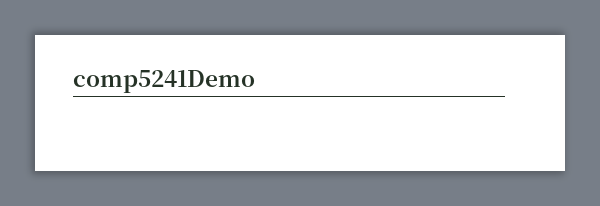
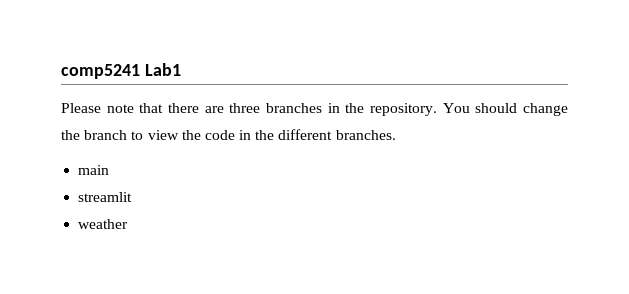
- comp5241Demo
+ comp5241 Lab1
+ Please note that there are three branches in the repository. You should change the branch to view the code in the different branches.
+ main
+ streamlit
+ weather

